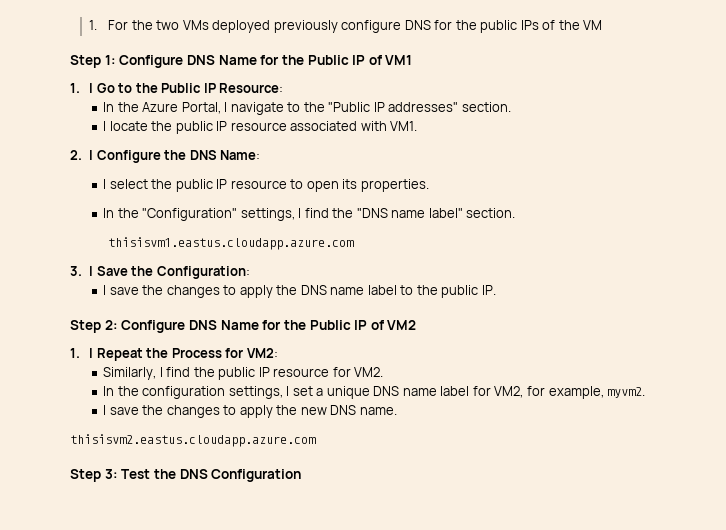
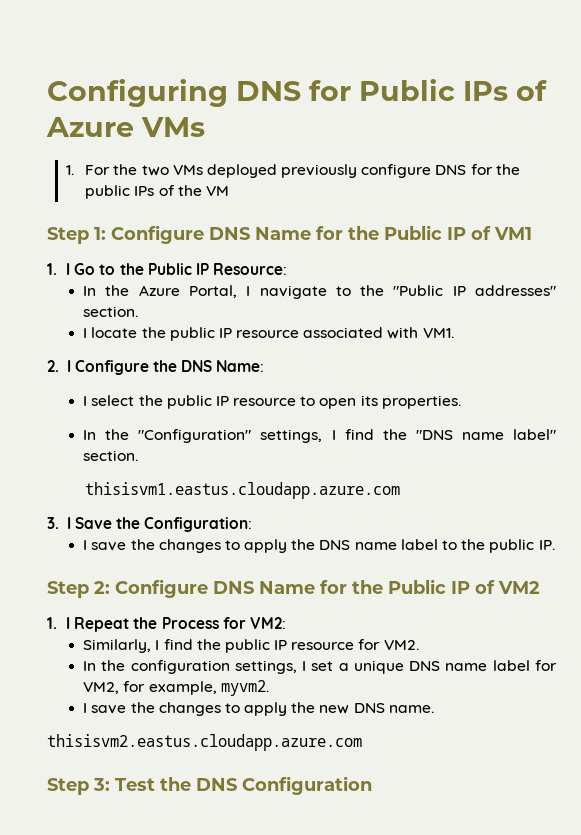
+ Configuring DNS for Public IPs of Azure VMs

